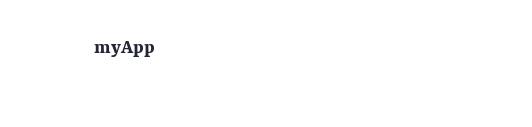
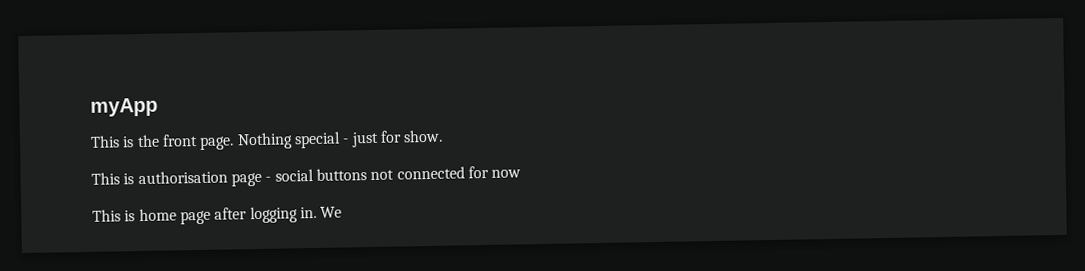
+ This is the front page. Nothing special - just for show.
+ This is authorisation page - social buttons not connected for now
+ This is home page after logging in. We

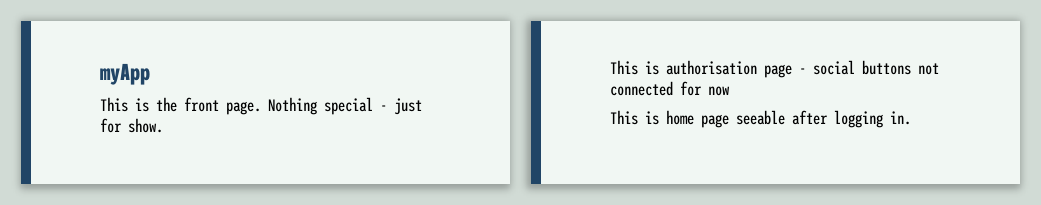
- This is home page after logging in. We
+ This is home page seeable after logging in.

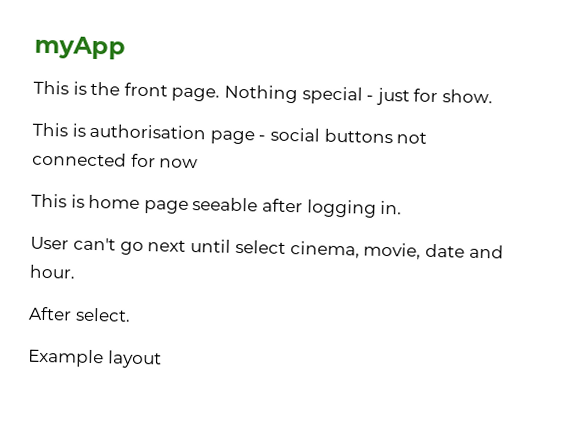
+ User can't go next until select cinema, movie, date and hour.
+ After select.
+ Example layout

